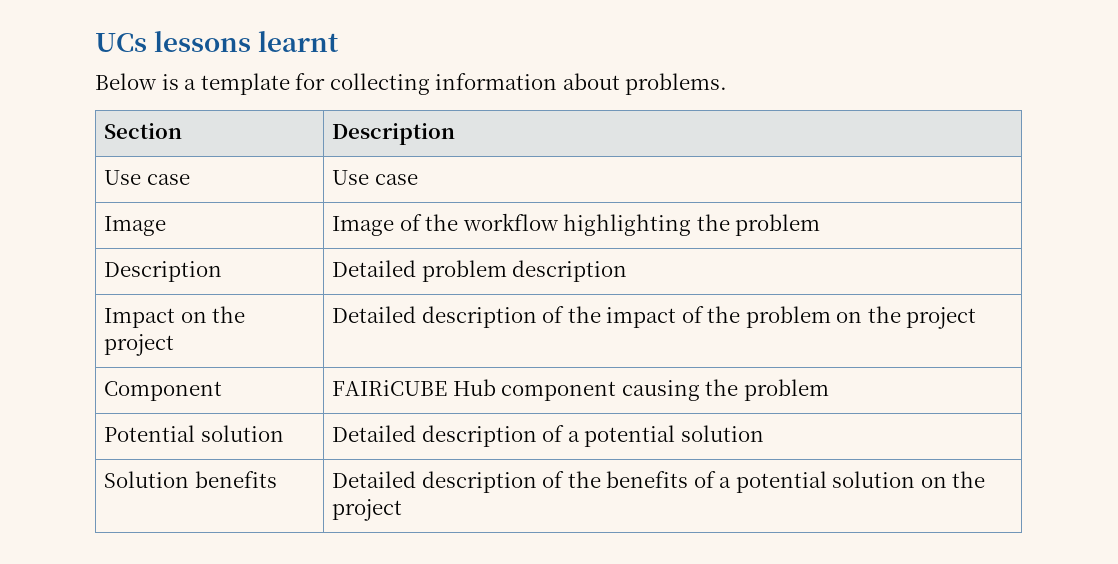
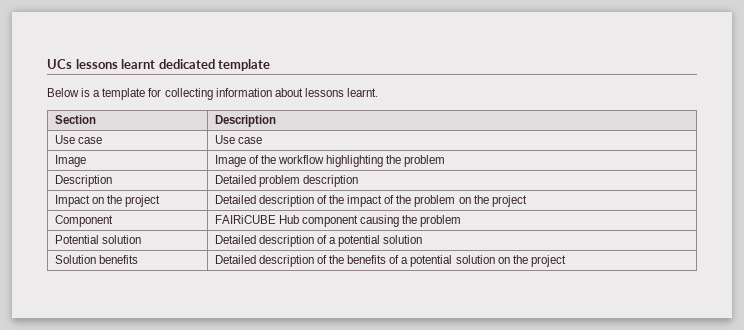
- UCs lessons learnt
+ UCs lessons learnt dedicated template
- Below is a template for collecting information about problems.
+ Below is a template for collecting information about lessons learnt.

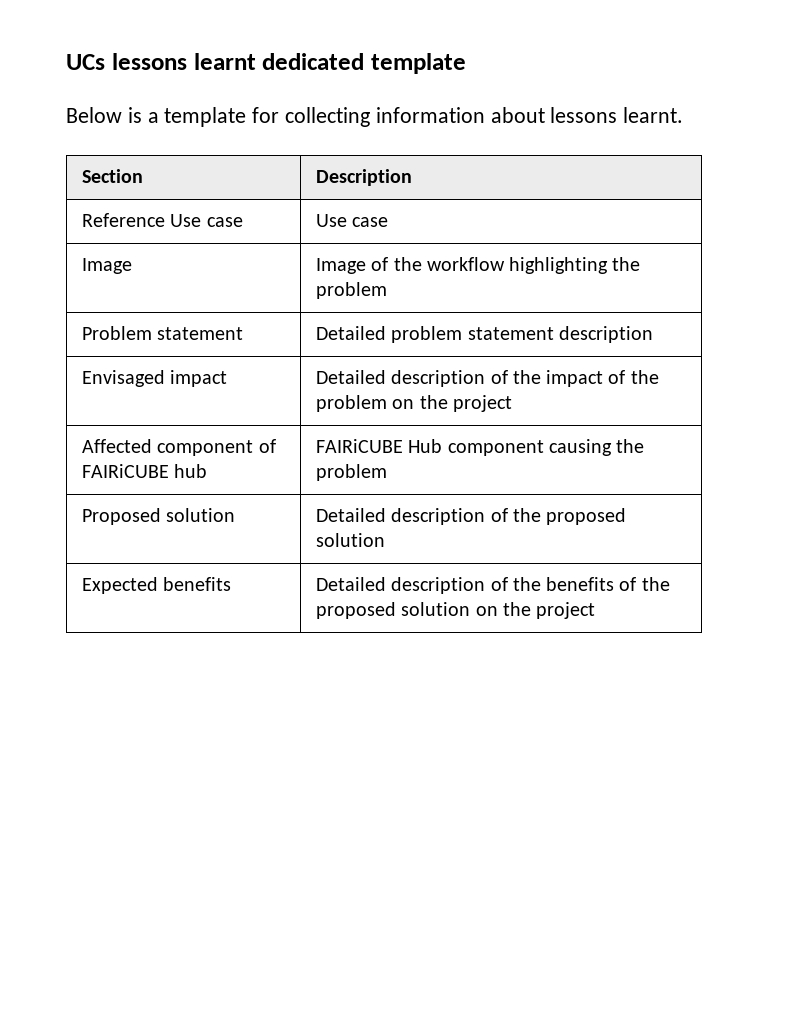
- Use case | Use case
+ Reference Use case | Use case
- Description | Detailed problem description
+ Problem statement | Detailed problem statement description
- Impact on the project | Detailed description of the impact of the problem on the project
+ Envisaged impact | Detailed description of the impact of the problem on the project
- Component | FAIRiCUBE Hub component causing the problem
+ Affected component of FAIRiCUBE hub | FAIRiCUBE Hub component causing the problem
- Potential solution | Detailed description of a potential solution
+ Proposed solution | Detailed description of the proposed solution
- Solution benefits | Detailed description of the benefits of a potential solution on the project
+ Expected benefits | Detailed description of the benefits of the proposed solution on the project

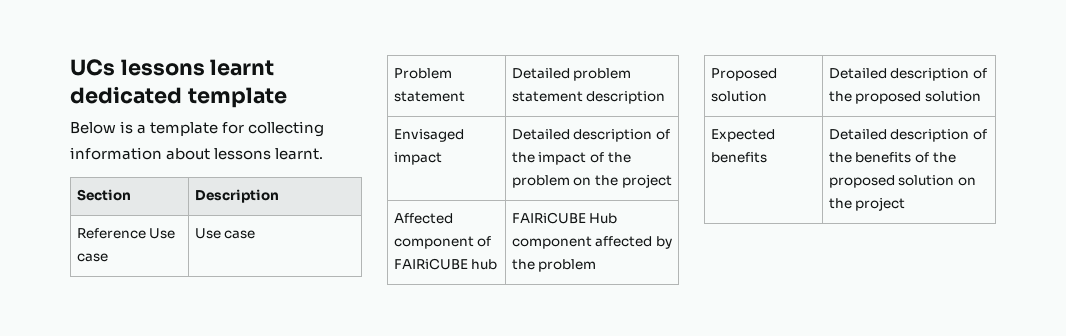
- Image | Image of the workflow highlighting the problem
- Affected component of FAIRiCUBE hub | FAIRiCUBE Hub component causing the problem
+ Affected component of FAIRiCUBE hub | FAIRiCUBE Hub component affected by the problem

